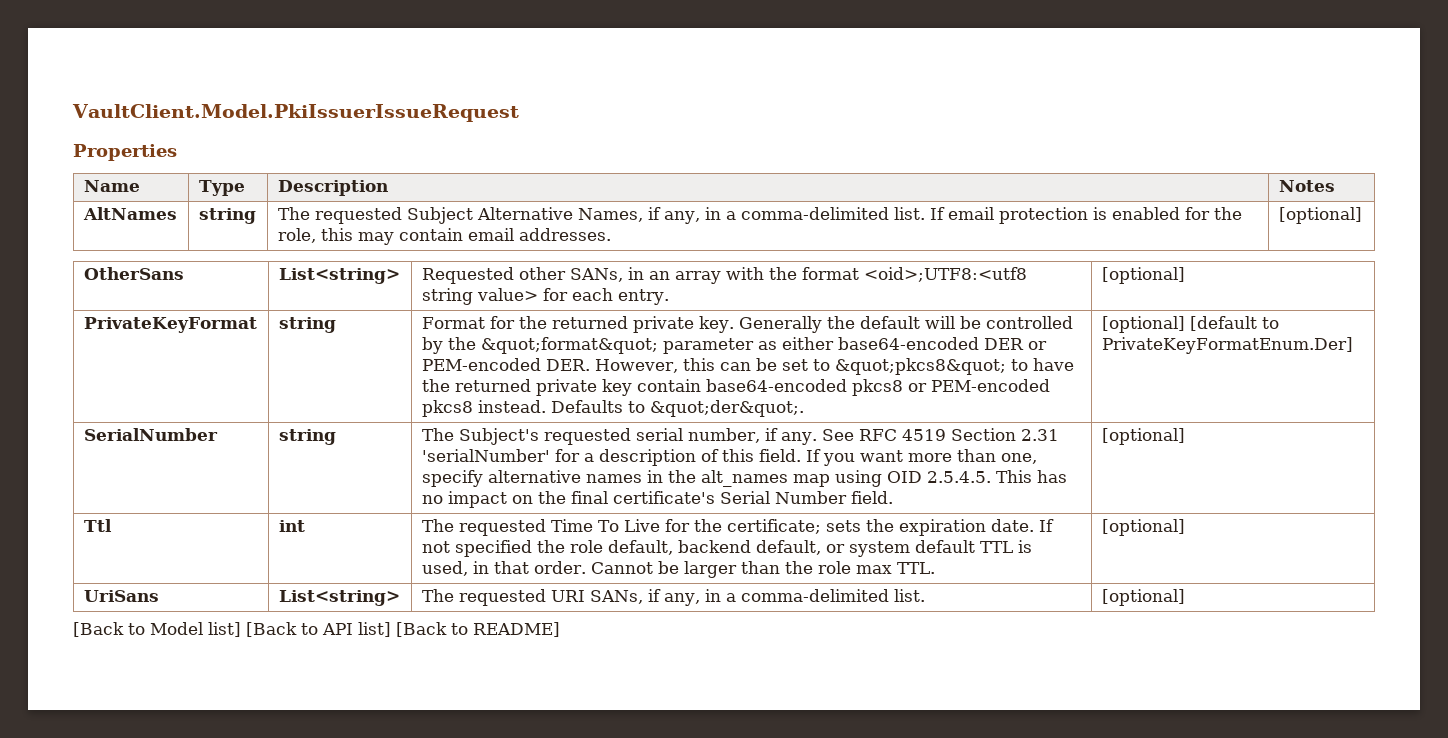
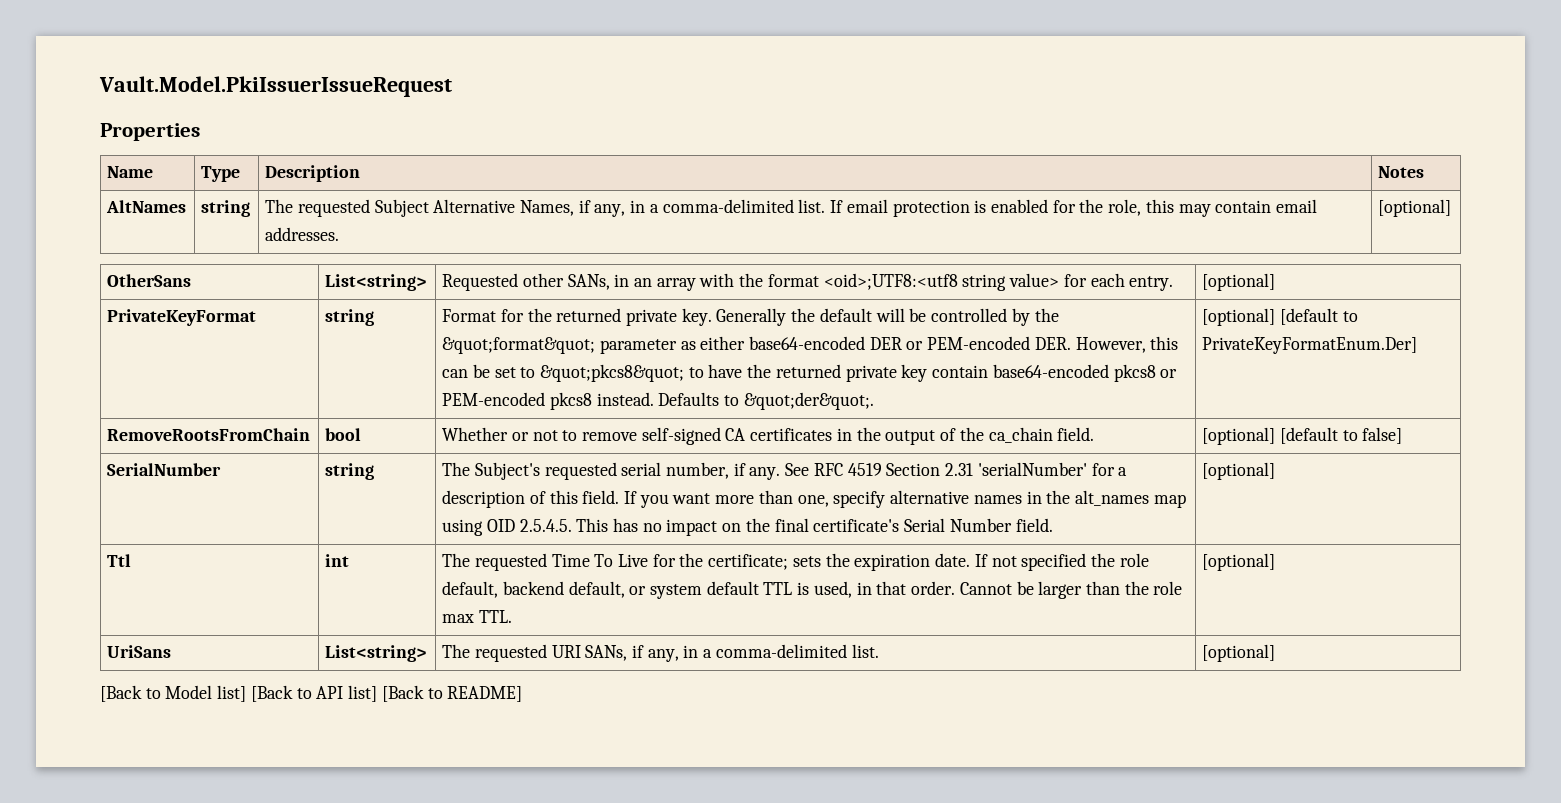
- VaultClient.Model.PkiIssuerIssueRequest
+ Vault.Model.PkiIssuerIssueRequest
+ RemoveRootsFromChain | bool | Whether or not to remove self-signed CA certificates in the output of the ca_chain field. | [optional] [default to false]

